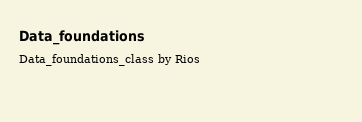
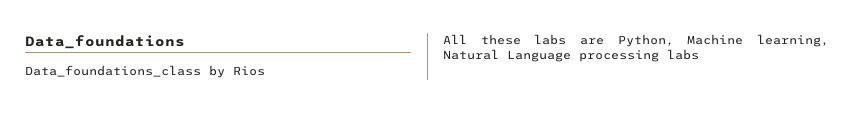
+ All these labs are Python, Machine learning, Natural Language processing labs

